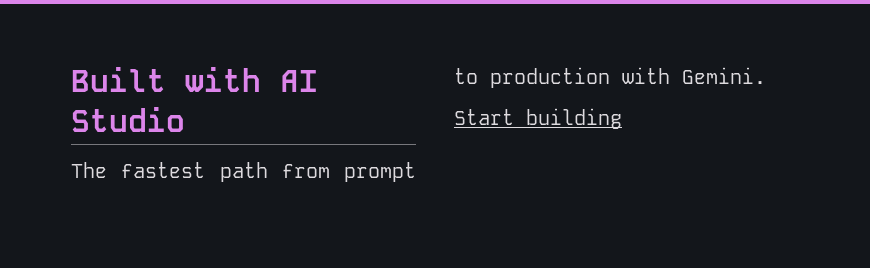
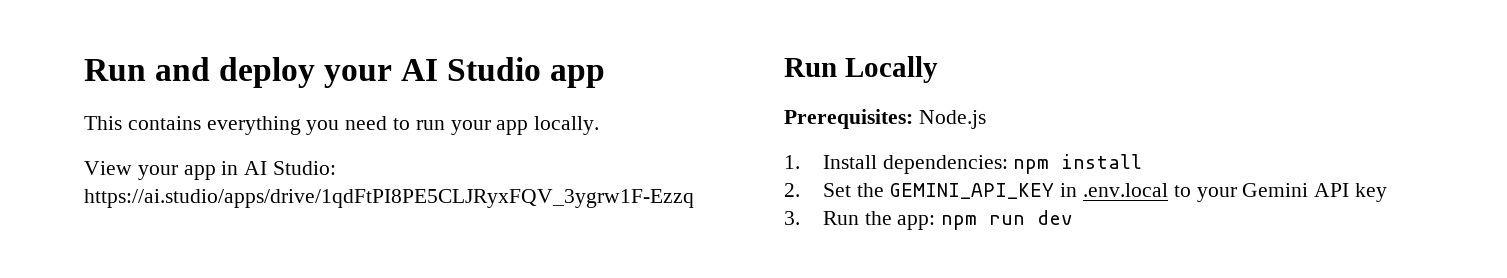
- Built with AI Studio
- The fastest path from prompt to production with Gemini.
- Start building
+ Run and deploy your AI Studio app
+ This contains everything you need to run your app locally.
+ View your app in AI Studio: https://ai.studio/apps/drive/1qdFtPI8PE5CLJRyxFQV_3ygrw1F-Ezzq
+ Run Locally
+ Prerequisites: Node.js
+ 1. Install dependencies: npm install
+ 2. Set the GEMINI_API_KEY in .env.local to your Gemini API key
+ 3. Run the app: npm run dev

